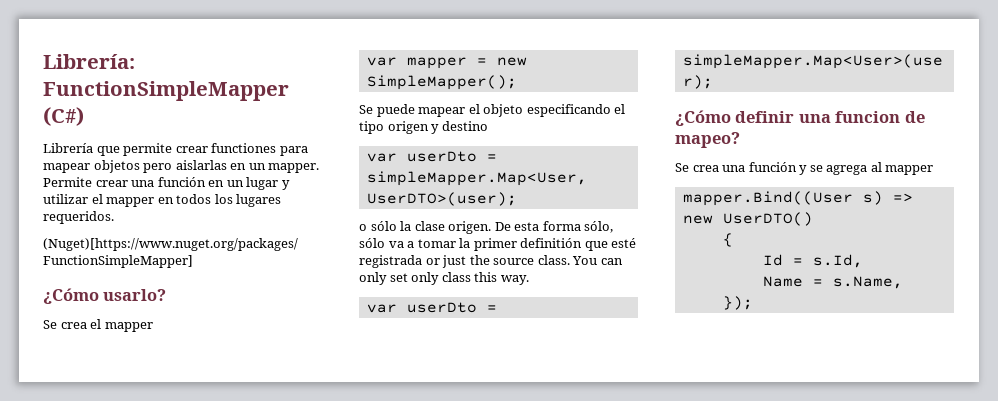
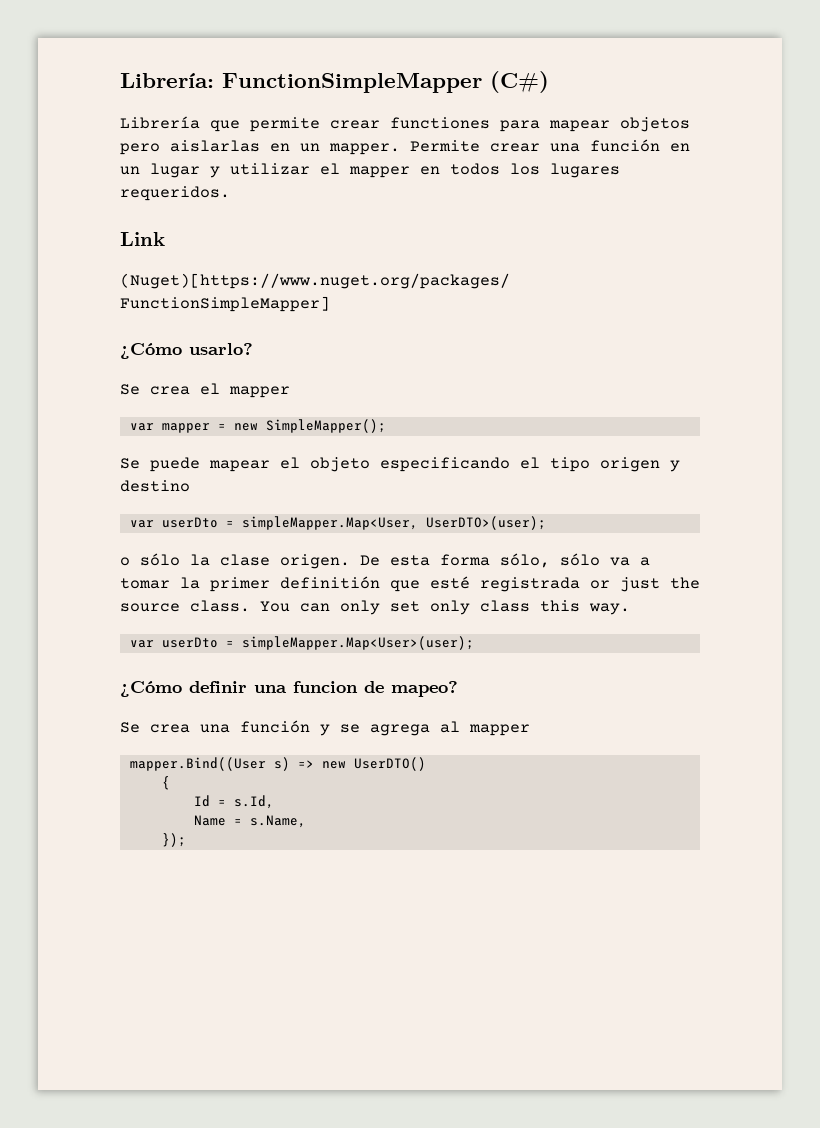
+ Link

